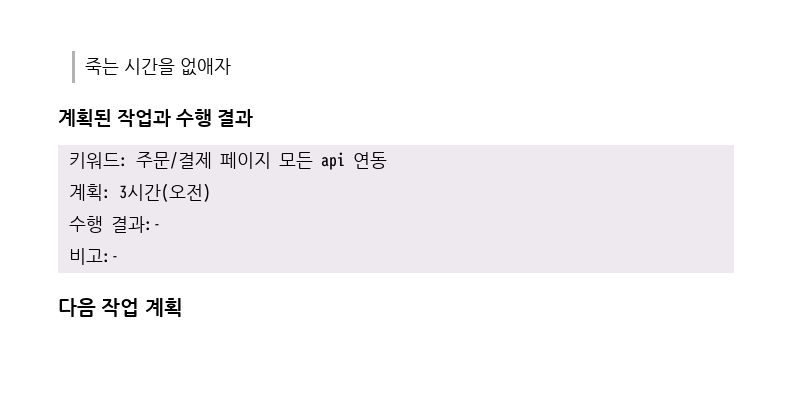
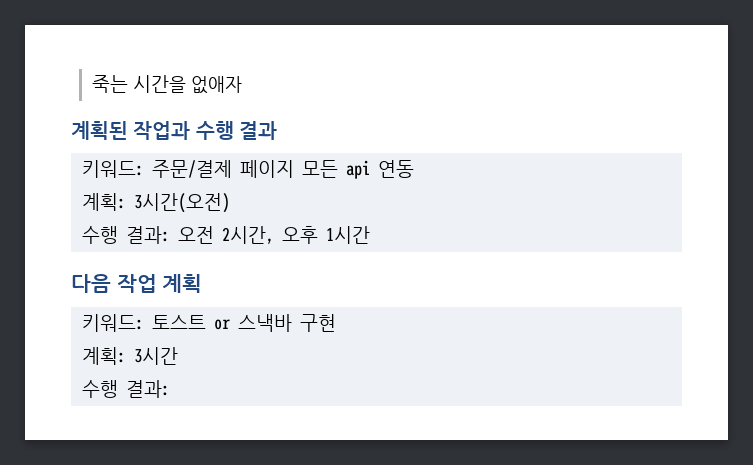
- 수행 결과:-
- 비고:-
+ 수행 결과: 오전 2시간, 오후 1시간
  다음 작업 계획
+ 키워드: 토스트 or 스낵바 구현
+ 계획: 3시간
+ 수행 결과:

